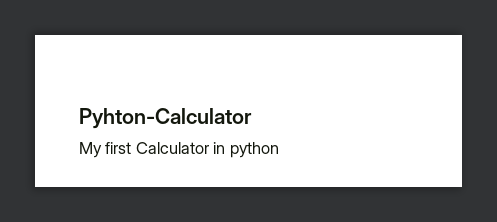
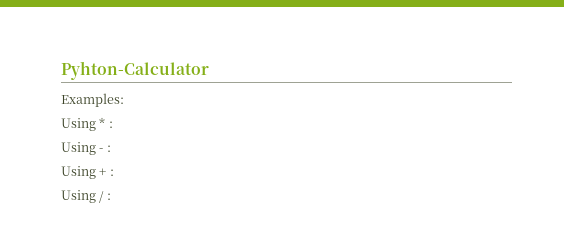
- My first Calculator in python
+ Examples:
+ Using * :
+ Using - :
+ Using + :
+ Using / :

